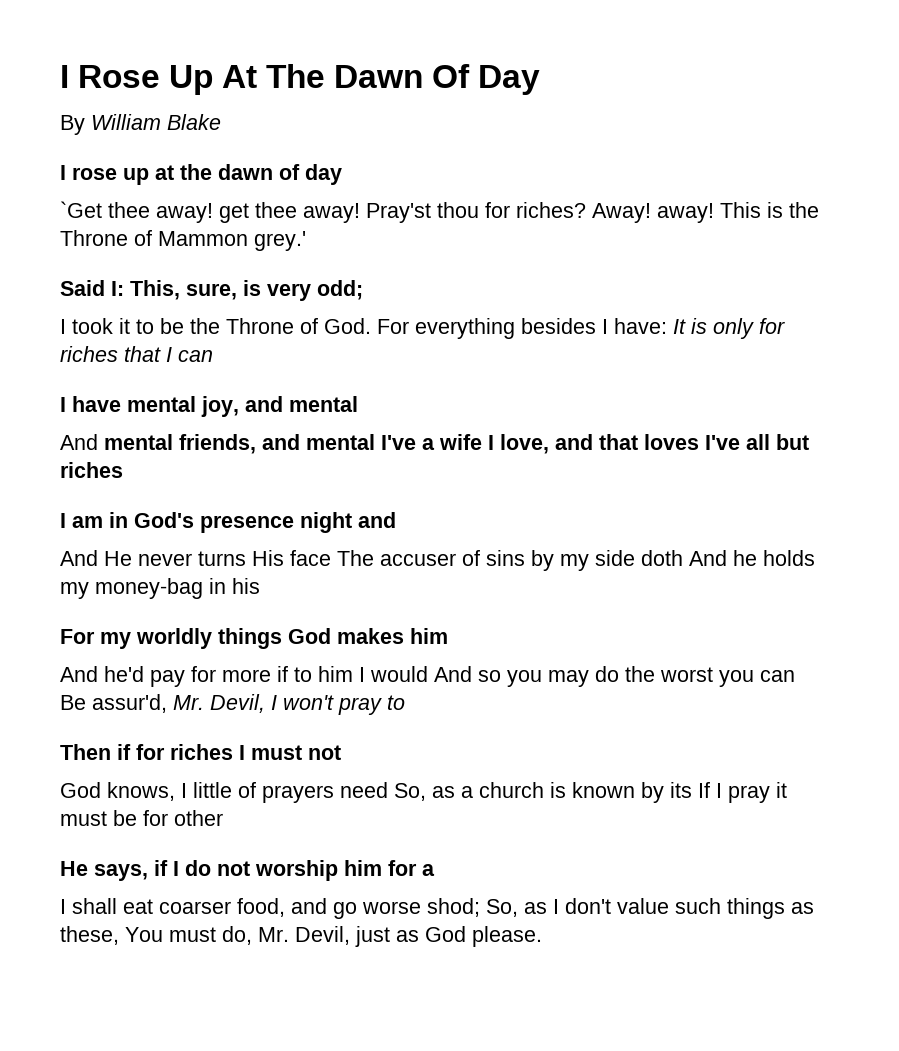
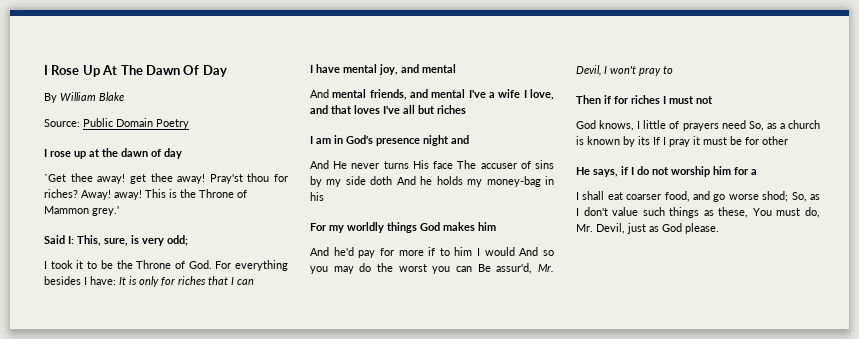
+ Source: Public Domain Poetry

